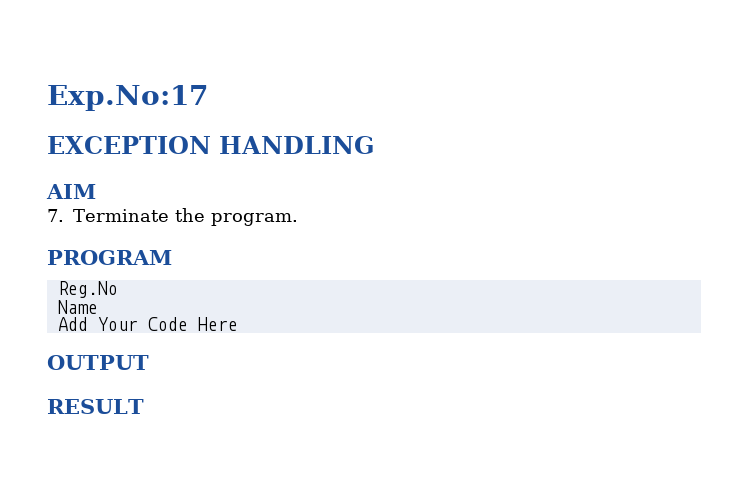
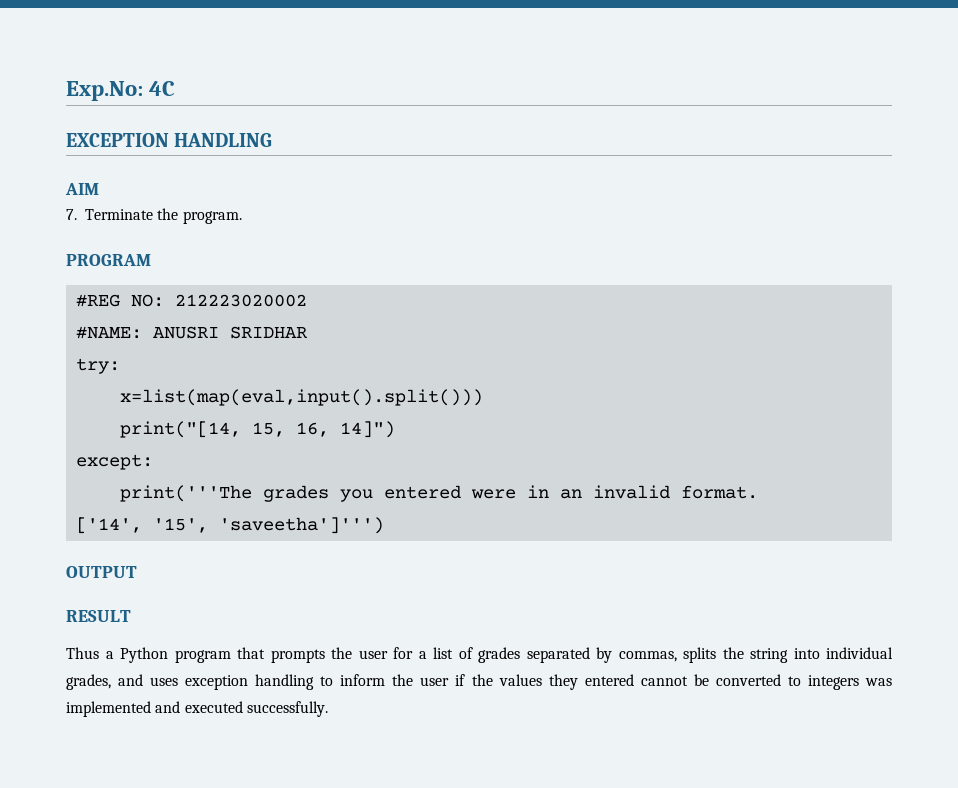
- Exp.No:17
+ Exp.No: 4C
- Reg.No
- Name
- Add Your Code Here
+ #REG NO: 212223020002
+ #NAME: ANUSRI SRIDHAR
+ try:
+ x=list(map(eval,input().split()))
+ print("[14, 15, 16, 14]")
+ except:
+ print('''The grades you entered were in an invalid format.
+ ['14', '15', 'saveetha']''')
  OUTPUT
  RESULT
+ Thus a Python program that prompts the user for a list of grades separated by commas, splits the string into individual grades, and uses exception handling to inform the user if the values they entered cannot be converted to integers was implemented and executed successfully.

